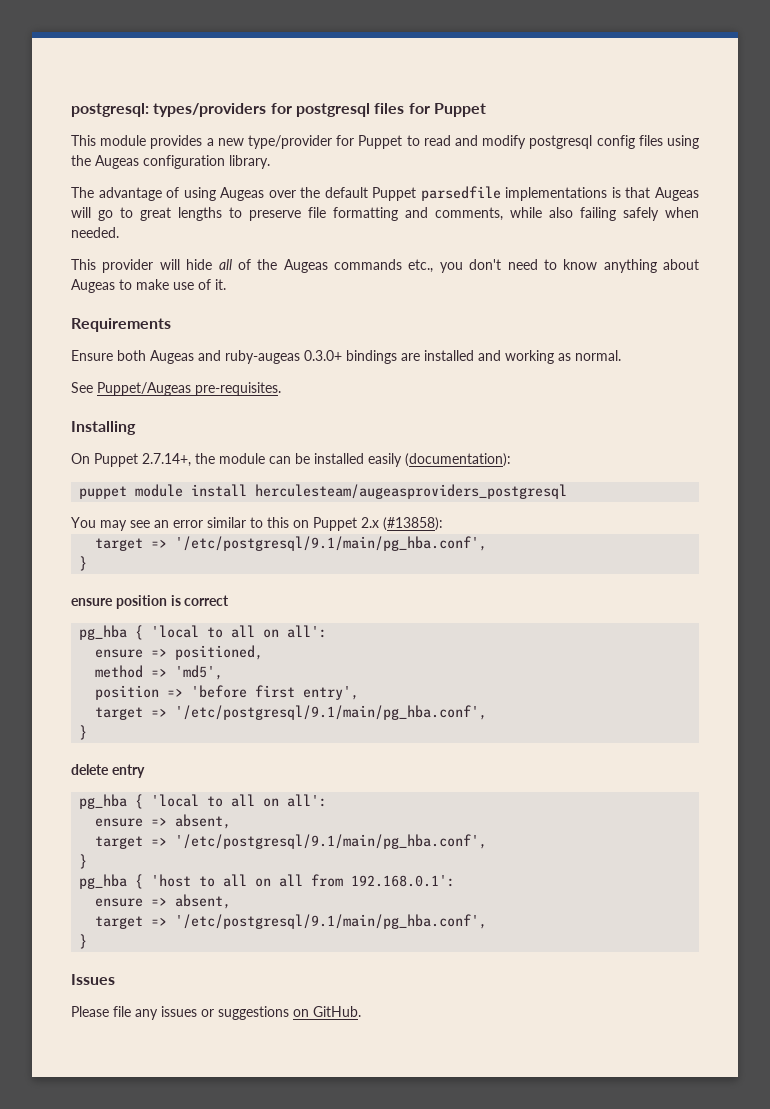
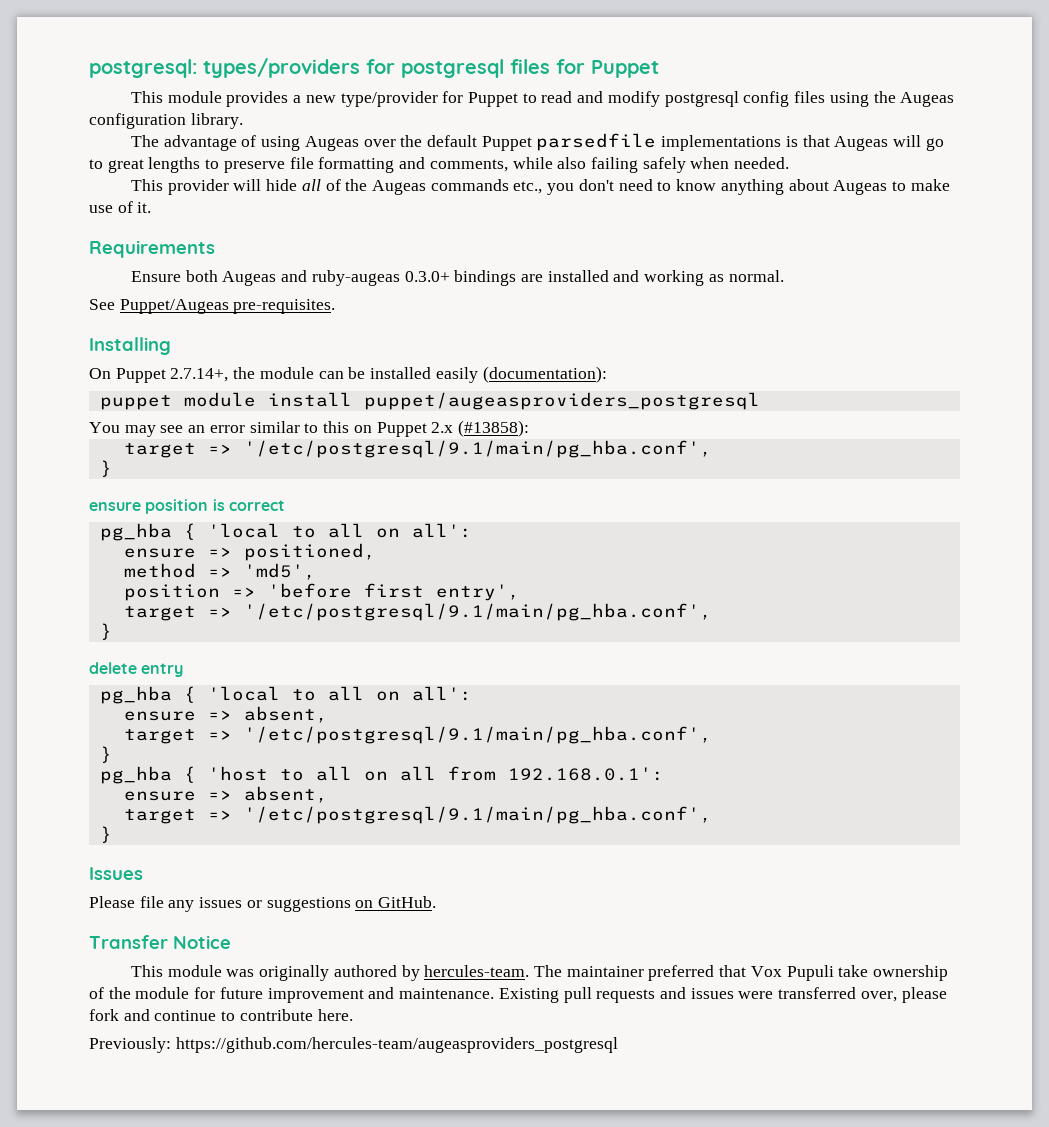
- puppet module install herculesteam/augeasproviders_postgresql
+ puppet module install puppet/augeasproviders_postgresql
+ Transfer Notice
+ This module was originally authored by hercules-team. The maintainer preferred that Vox Pupuli take ownership of the module for future improvement and maintenance. Existing pull requests and issues were transferred over, please fork and continue to contribute here.
+ Previously: https://github.com/hercules-team/augeasproviders_postgresql

